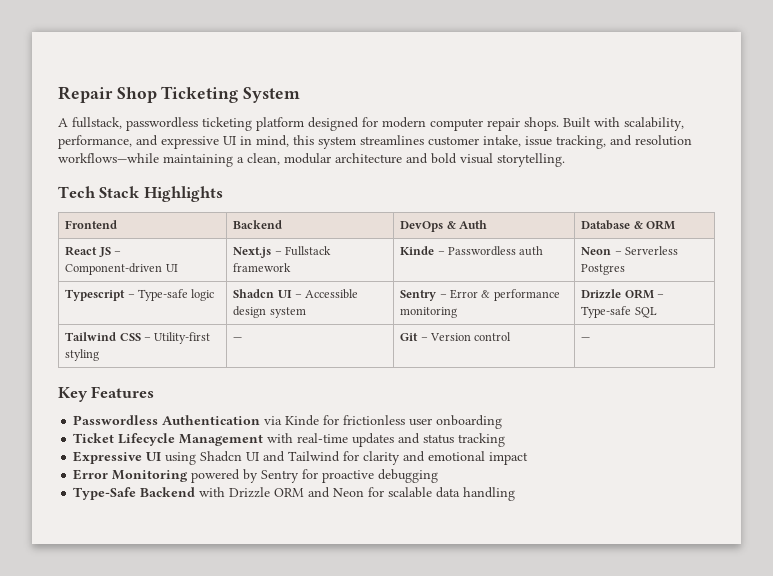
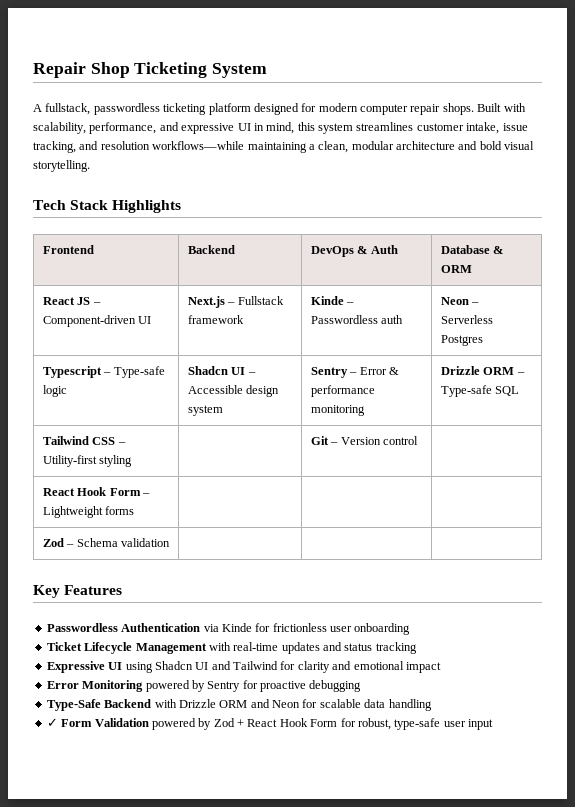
- Tailwind CSS – Utility-first styling | — | Git – Version control | —
+ Tailwind CSS – Utility-first styling | | Git – Version control |
+ React Hook Form – Lightweight forms | | |
+ Zod – Schema validation | | |
+ ✓ Form Validation powered by Zod + React Hook Form for robust, type-safe user input

